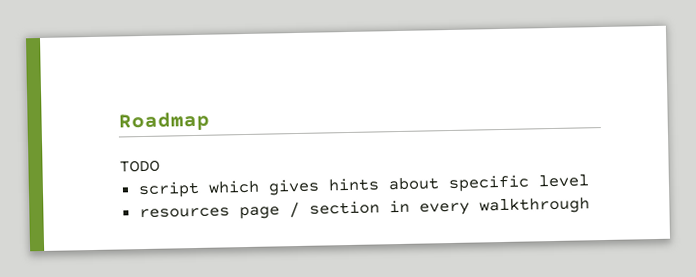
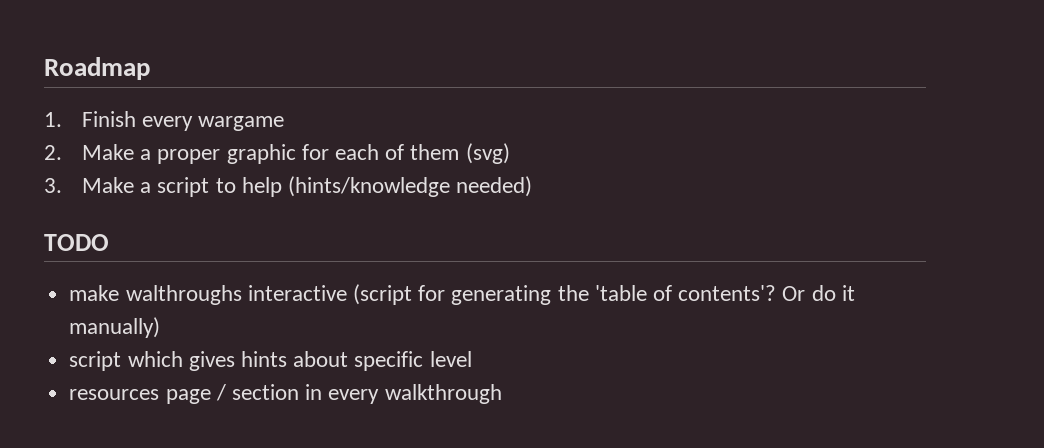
+ 1. Finish every wargame
+ 2. Make a proper graphic for each of them (svg)
+ 3. Make a script to help (hints/knowledge needed)
  TODO
+ make walthroughs interactive (script for generating the 'table of contents'? Or do it manually)

